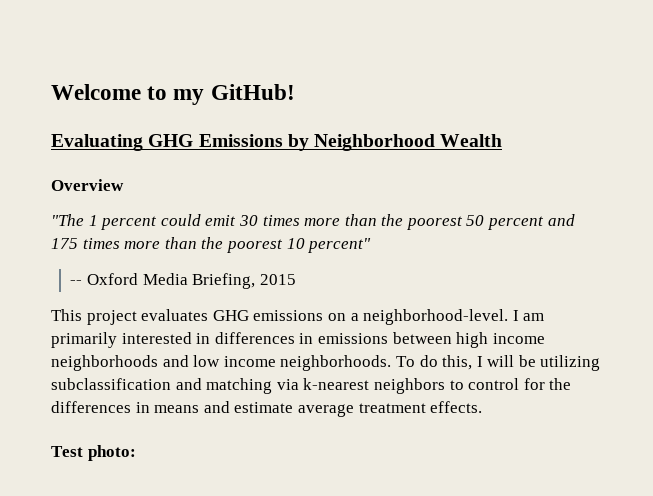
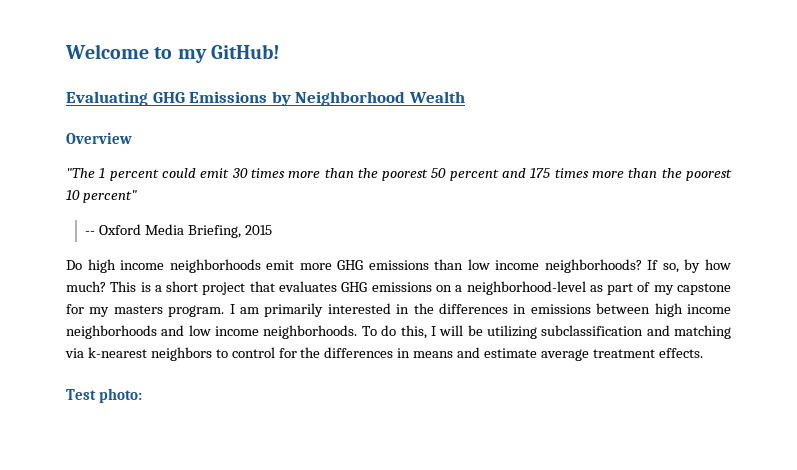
- This project evaluates GHG emissions on a neighborhood-level.
+ Do high income neighborhoods emit more GHG emissions than low income neighborhoods? If so, by how much? This is a short project that evaluates GHG emissions on a neighborhood-level as part of my capstone for my masters program.
- I am primarily interested in differences in emissions between high income neighborhoods and low income neighborhoods.
+ I am primarily interested in the differences in emissions between high income neighborhoods and low income neighborhoods.

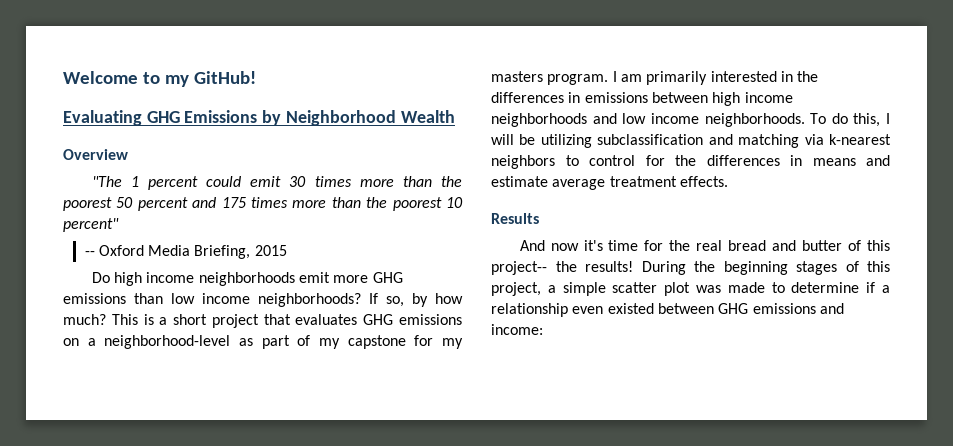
- Test photo:
+ Results
+ And now it's time for the real bread and butter of this project-- the results! During the beginning stages of this project, a simple scatter plot was made to determine if a relationship even existed between GHG emissions and income:

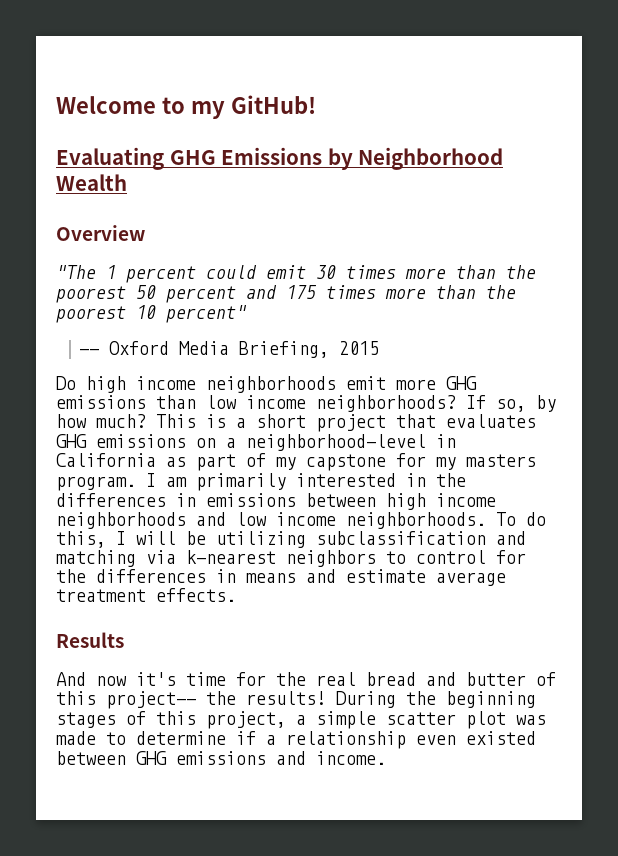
- This is a short project that evaluates GHG emissions on a neighborhood-level as part of my capstone for my masters program.
+ This is a short project that evaluates GHG emissions on a neighborhood-level in California as part of my capstone for my masters program.
- During the beginning stages of this project, a simple scatter plot was made to determine if a relationship even existed between GHG emissions and income:
+ During the beginning stages of this project, a simple scatter plot was made to determine if a relationship even existed between GHG emissions and income.

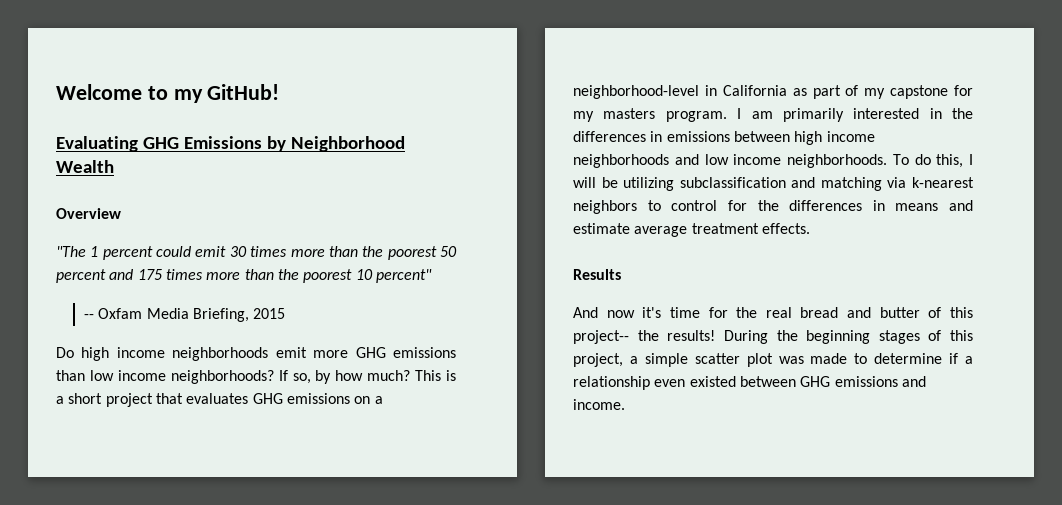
- -- Oxford Media Briefing, 2015
+ -- Oxfam Media Briefing, 2015

